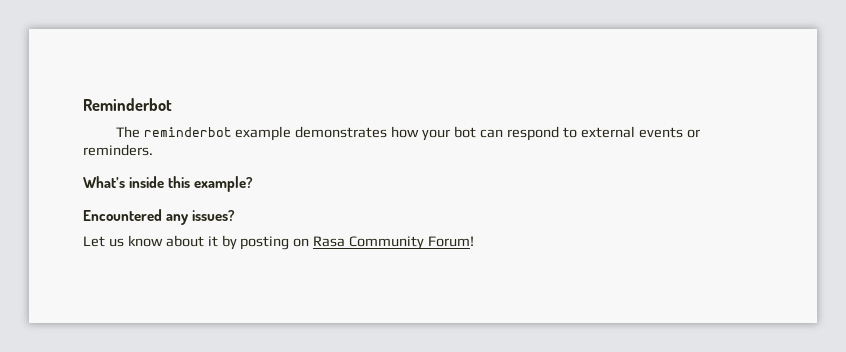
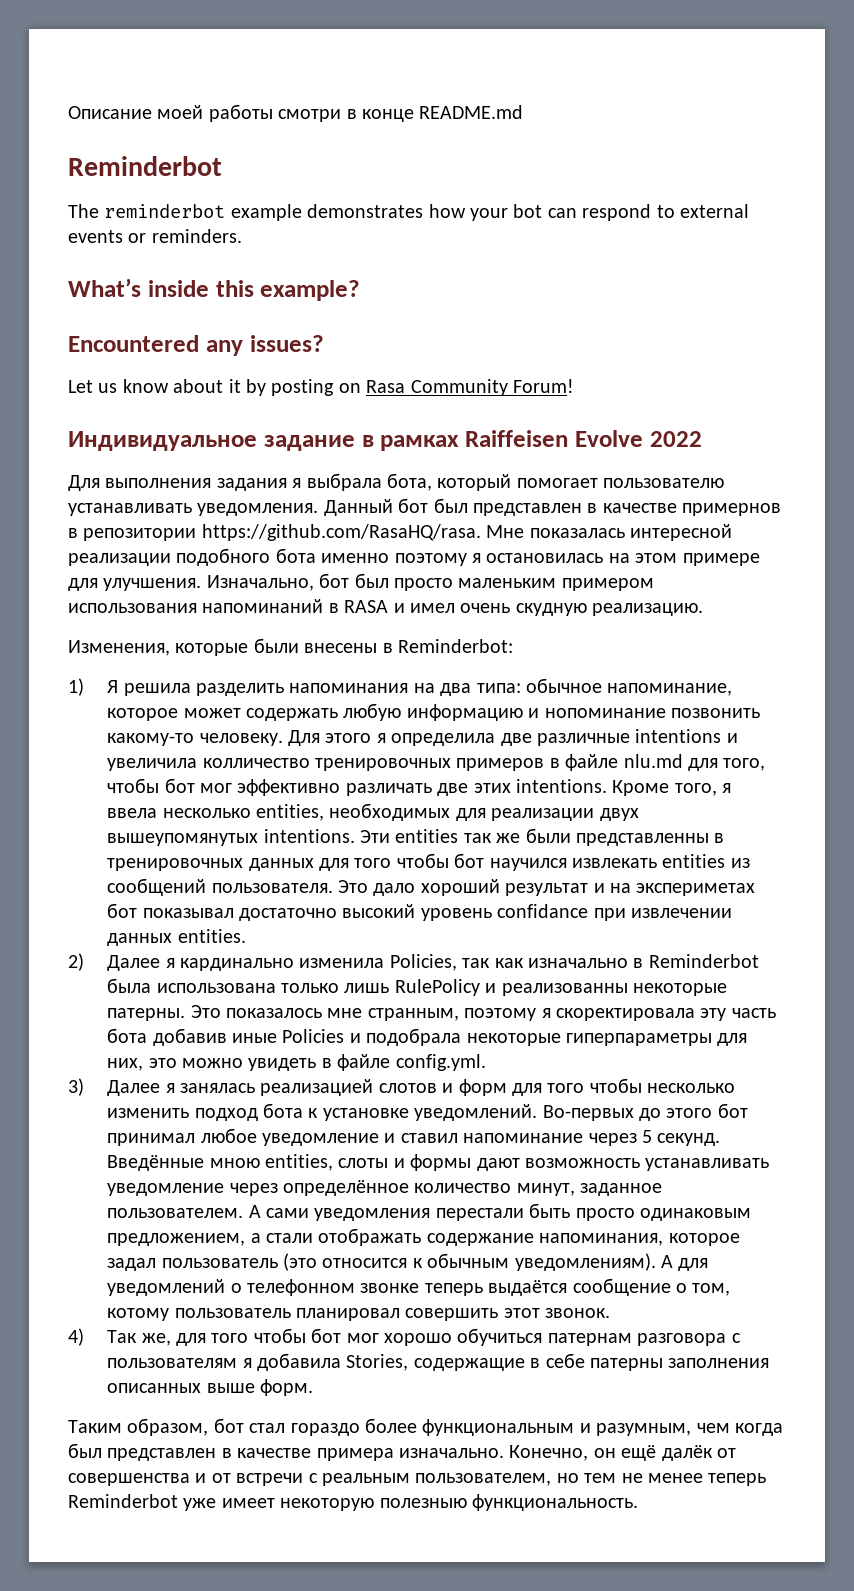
+ Описание моей работы смотри в конце README.md
+ Индивидуальное задание в рамках Raiffeisen Evolve 2022
+ Для выполнения задания я выбрала бота, который помогает пользователю устанавливать уведомления. Данный бот был представлен в качестве примернов в репозитории https://github.com/RasaHQ/rasa. Мне показалась интересной реализации подобного бота именно поэтому я остановилась на этом примере для улучшения. Изначально, бот был просто маленьким примером использования напоминаний в RASA и имел очень скудную реализацию.
+ Изменения, которые были внесены в Reminderbot:
+ 1) Я решила разделить напоминания на два типа: обычное напоминание, которое может содержать любую информацию и нопоминание позвонить какому-то человеку. Для этого я определила две различные intentions и увеличила колличество тренировочных примеров в файле nlu.md для того, чтобы бот мог эффективно различать две этих intentions. Кроме того, я ввела несколько entities, необходимых для реализации двух вышеупомянутых intentions. Эти entities так же были представленны в тренировочных данных для того чтобы бот научился извлекать entities из сообщений пользователя. Это дало хороший результат и на экспериметах бот показывал достаточно высокий уровень confidance при извлечении данных entities.
+ 2) Далее я кардинально изменила Policies, так как изначально в Reminderbot была использована только лишь RulePolicy и реализованны некоторые патерны. Это показалось мне странным, поэтому я скоректировала эту часть бота добавив иные Policies и подобрала некоторые гиперпараметры для них, это можно увидеть в файле config.yml.
+ 3) Далее я занялась реализацией слотов и форм для того чтобы несколько изменить подход бота к установке уведомлений. Во-первых до этого бот принимал любое уведомление и ставил напоминание через 5 секунд. Введённые мною entities, слоты и формы дают возможность устанавливать уведомление через определённое количество минут, заданное пользователем. А сами уведомления перестали быть просто одинаковым предложением, а стали отображать содержание напоминания, которое задал пользователь (это относится к обычным уведомлениям). А для уведомлений о телефонном звонке теперь выдаётся сообщение о том, котому пользователь планировал совершить этот звонок.
+ 4) Так же, для того чтобы бот мог хорошо обучиться патернам разговора с пользователям я добавила Stories, содержащие в себе патерны заполнения описанных выше форм.
+ Таким образом, бот стал гораздо более функциональным и разумным, чем когда был представлен в качестве примера изначально. Конечно, он ещё далёк от совершенства и от встречи с реальным пользователем, но тем не менее теперь Reminderbot уже имеет некоторую полезныю функциональность.

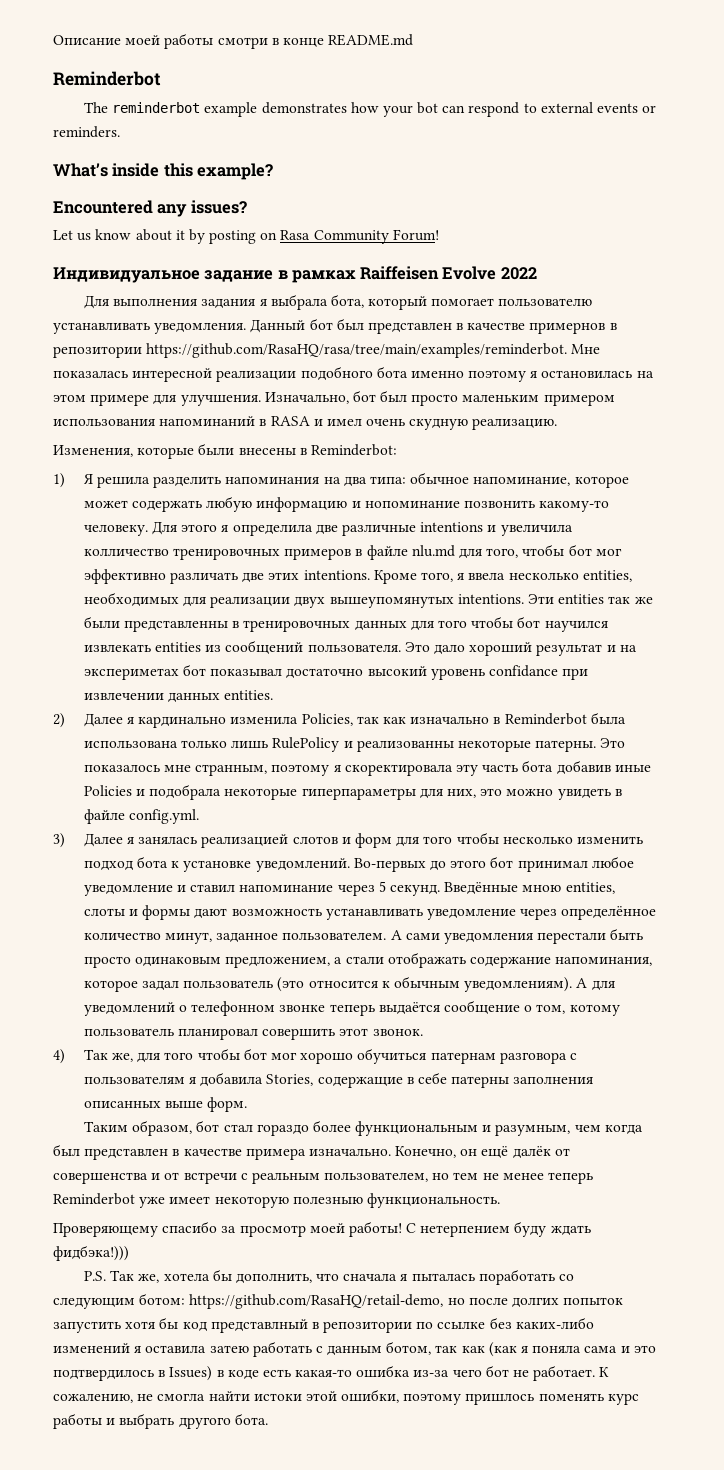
- Данный бот был представлен в качестве примернов в репозитории https://github.com/RasaHQ/rasa. Мне показалась интересной реализации подобного бота именно поэтому я остановилась на этом примере для улучшения.
+ Данный бот был представлен в качестве примернов в репозитории https://github.com/RasaHQ/rasa/tree/main/examples/reminderbot. Мне показалась интересной реализации подобного бота именно поэтому я остановилась на этом примере для улучшения.
+ Проверяющему спасибо за просмотр моей работы! С нетерпением буду ждать фидбэка!)))
+ P.S. Так же, хотела бы дополнить, что сначала я пыталась поработать со следующим ботом: https://github.com/RasaHQ/retail-demo, но после долгих попыток запустить хотя бы код представлный в репозитории по ссылке без каких-либо изменений я оставила затею работать с данным ботом, так как (как я поняла сама и это подтвердилось в Issues) в коде есть какая-то ошибка из-за чего бот не работает. К сожалению, не смогла найти истоки этой ошибки, поэтому пришлось поменять курс работы и выбрать другого бота.

